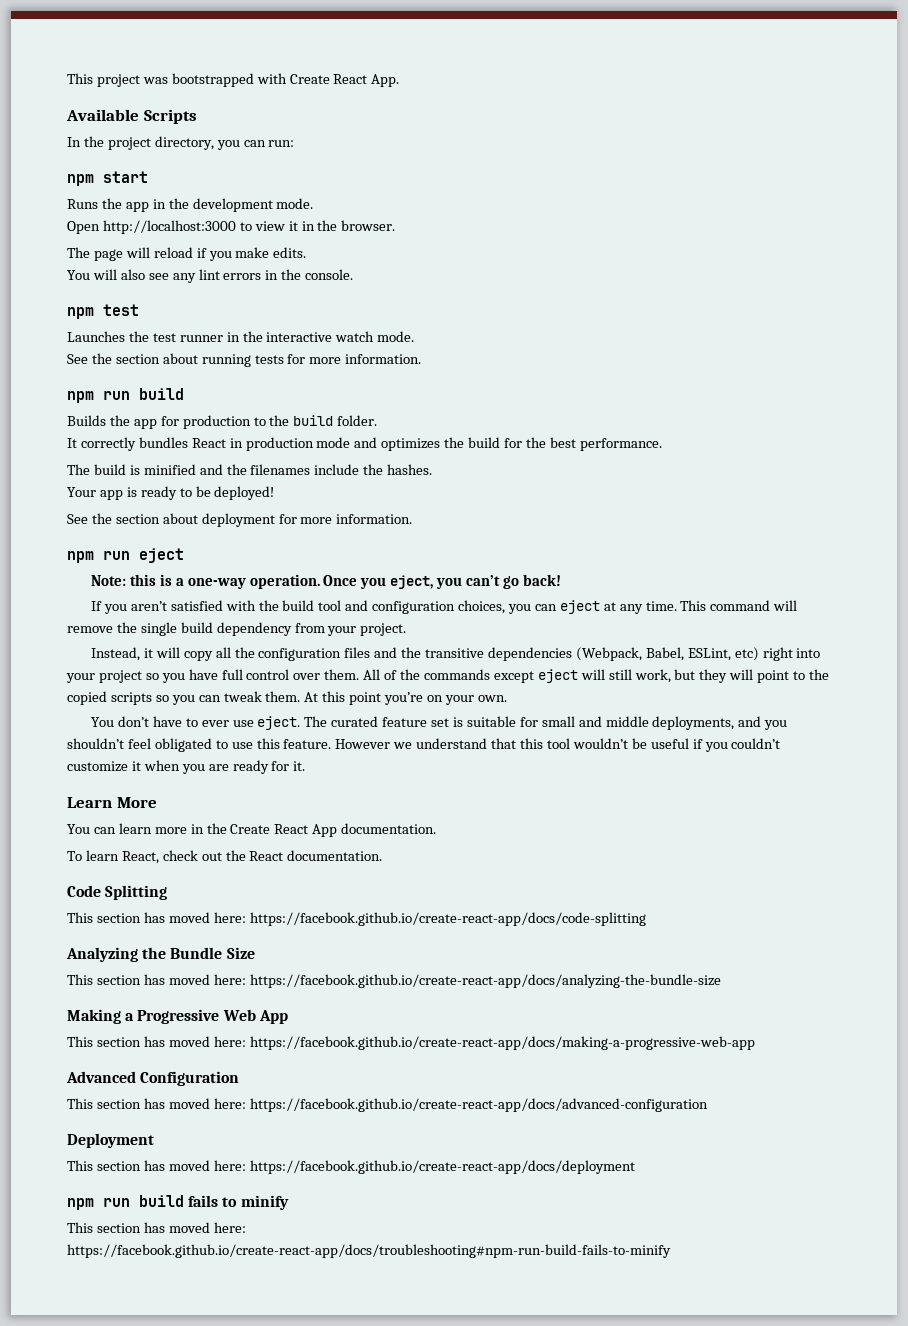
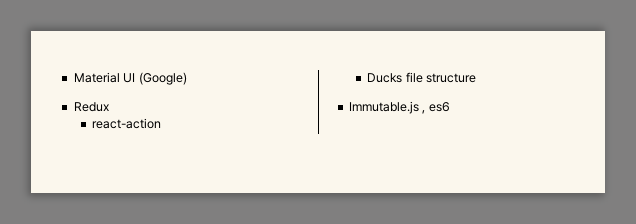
- This project was bootstrapped with Create React App.
- Available Scripts
- In the project directory, you can run:
- npm start
- Runs the app in the development mode.
- Open http://localhost:3000 to view it in the browser.
- The page will reload if you make edits.
- You will also see any lint errors in the console.
- npm test
- Launches the test runner in the interactive watch mode.
- See the section about running tests for more information.
- npm run build
- Builds the app for production to the build folder.
- It correctly bundles React in production mode and optimizes the build for the best performance.
- The build is minified and the filenames include the hashes.
- Your app is ready to be deployed!
- See the section about deployment for more information.
- npm run eject
- Note: this is a one-way operation. Once you eject, you can’t go back!
- If you aren’t satisfied with the build tool and configuration choices, you can eject at any time. This command will remove the single build dependency from your project.
- Instead, it will copy all the configuration files and the transitive dependencies (Webpack, Babel, ESLint, etc) right into your project so you have full control over them. All of the commands except eject will still work, but they will point to the copied scripts so you can tweak them. At this point you’re on your own.
- You don’t have to ever use eject. The curated feature set is suitable for small and middle deployments, and you shouldn’t feel obligated to use this feature. However we understand that this tool wouldn’t be useful if you couldn’t customize it when you are ready for it.
- Learn More
- You can learn more in the Create React App documentation.
- To learn React, check out the React documentation.
- Code Splitting
- This section has moved here: https://facebook.github.io/create-react-app/docs/code-splitting
- Analyzing the Bundle Size
- This section has moved here: https://facebook.github.io/create-react-app/docs/analyzing-the-bundle-size
- Making a Progressive Web App
- This section has moved here: https://facebook.github.io/create-react-app/docs/making-a-progressive-web-app
- Advanced Configuration
- This section has moved here: https://facebook.github.io/create-react-app/docs/advanced-configuration
- Deployment
- This section has moved here: https://facebook.github.io/create-react-app/docs/deployment
- npm run build fails to minify
- This section has moved here: https://facebook.github.io/create-react-app/docs/troubleshooting#npm-run-build-fails-to-minify
+ Material UI (Google)
+ Redux
+ react-action
+ Ducks file structure
+ Immutable.js , es6

